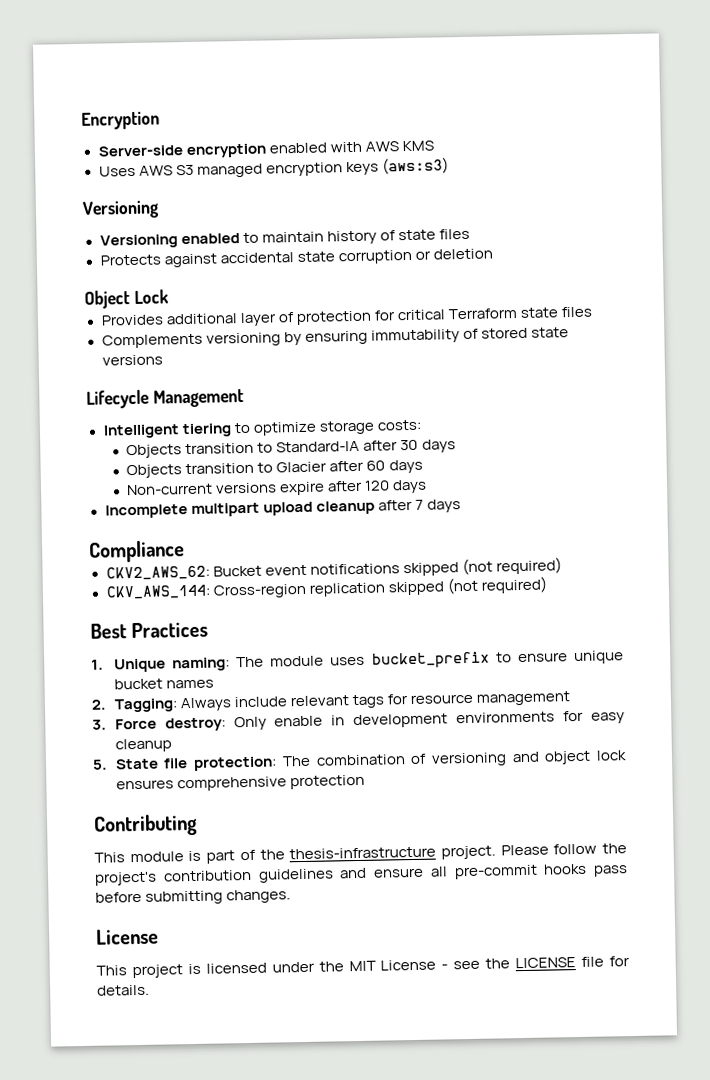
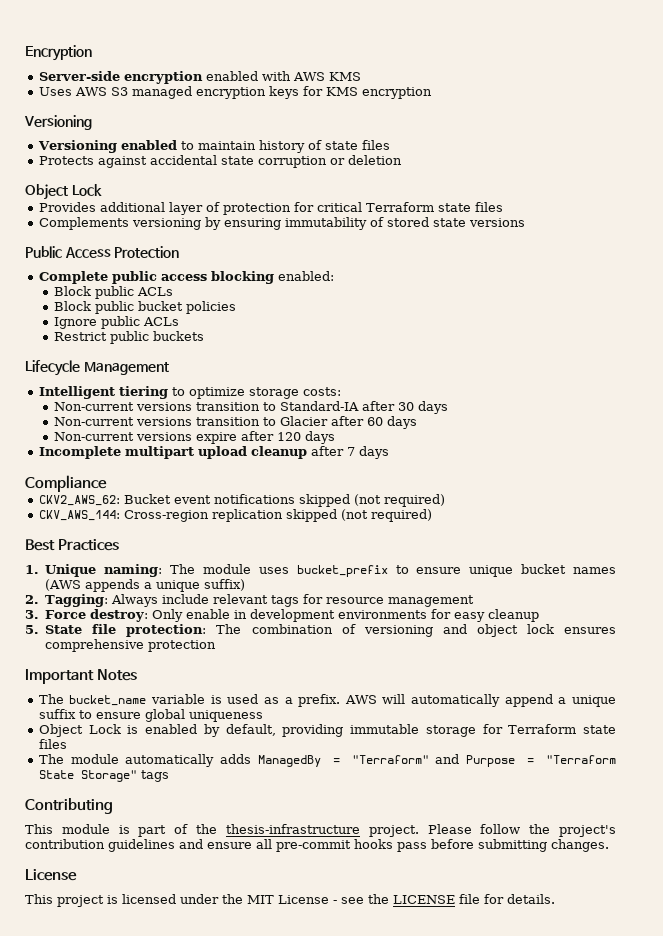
- Uses AWS S3 managed encryption keys (aws:s3)
+ Uses AWS S3 managed encryption keys for KMS encryption
+ Public Access Protection
+ Complete public access blocking enabled:
+ Block public ACLs
+ Block public bucket policies
+ Ignore public ACLs
+ Restrict public buckets
- Objects transition to Standard-IA after 30 days
+ Non-current versions transition to Standard-IA after 30 days
- Objects transition to Glacier after 60 days
+ Non-current versions transition to Glacier after 60 days
- 1. Unique naming: The module uses bucket_prefix to ensure unique bucket names
+ 1. Unique naming: The module uses bucket_prefix to ensure unique bucket names (AWS appends a unique suffix)
+ Important Notes
+ The bucket_name variable is used as a prefix. AWS will automatically append a unique suffix to ensure global uniqueness
+ Object Lock is enabled by default, providing immutable storage for Terraform state files
+ The module automatically adds ManagedBy = "Terraform" and Purpose = "Terraform State Storage" tags

